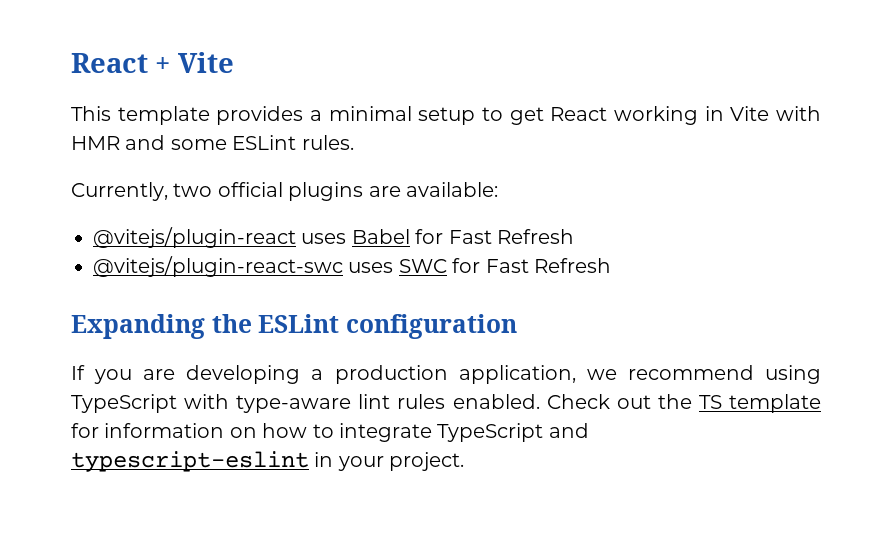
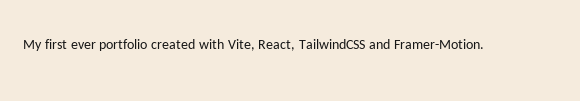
- React + Vite
- This template provides a minimal setup to get React working in Vite with HMR and some ESLint rules.
- Currently, two official plugins are available:
- @vitejs/plugin-react uses Babel for Fast Refresh
- @vitejs/plugin-react-swc uses SWC for Fast Refresh
- Expanding the ESLint configuration
- If you are developing a production application, we recommend using TypeScript with type-aware lint rules enabled. Check out the TS template for information on how to integrate TypeScript and typescript-eslint in your project.
+ My first ever portfolio created with Vite, React, TailwindCSS and Framer-Motion.

